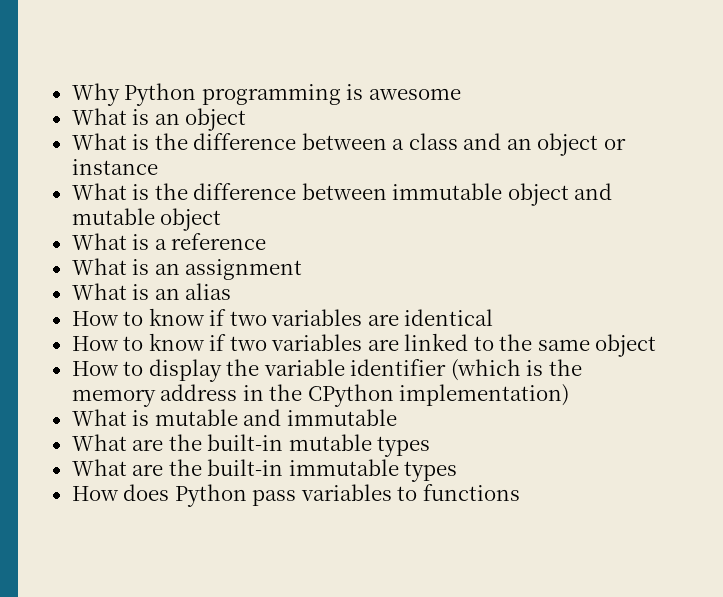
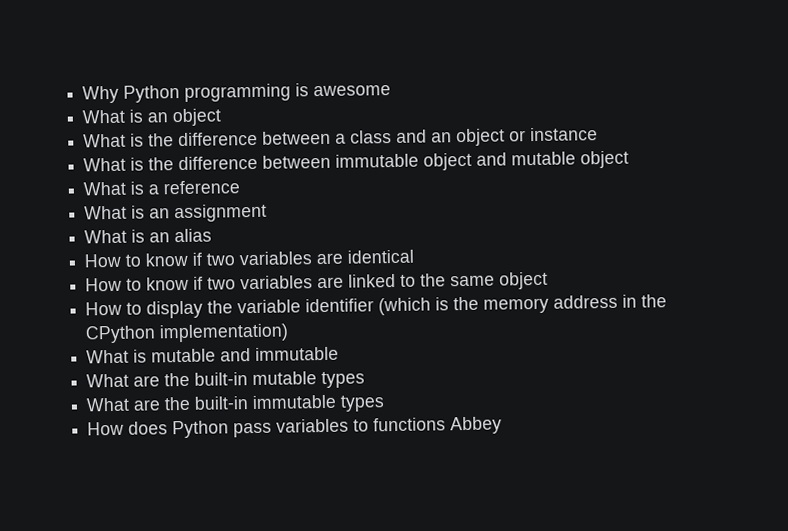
- How does Python pass variables to functions
+ How does Python pass variables to functions Abbey

